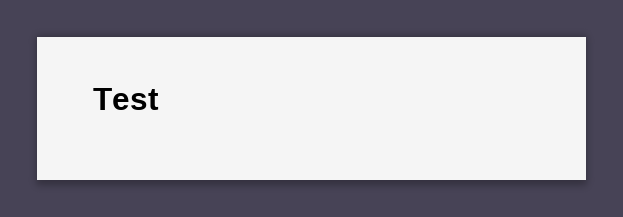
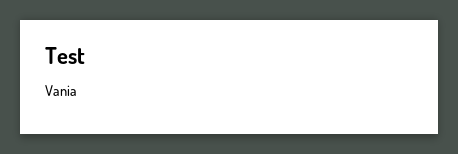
+ Vania

